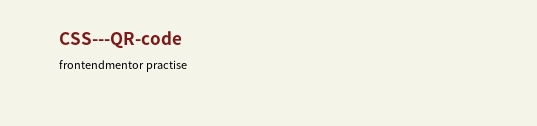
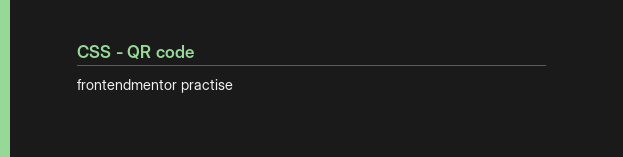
- CSS---QR-code
+ CSS - QR code

